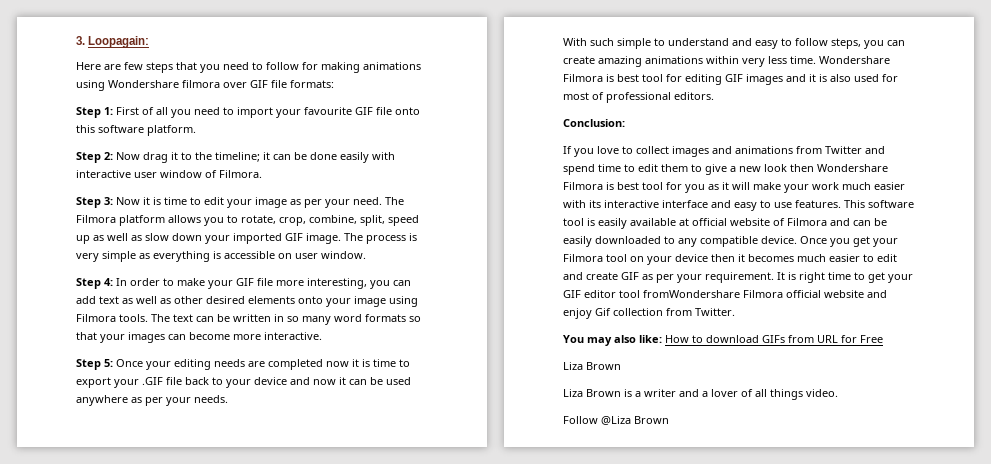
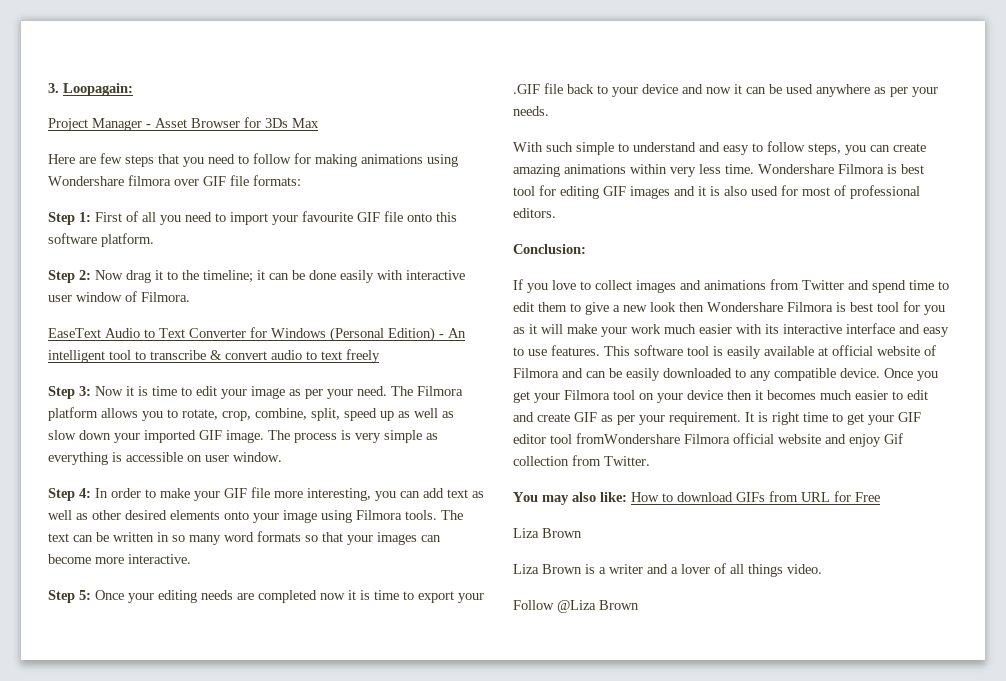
+ Project Manager - Asset Browser for 3Ds Max
+ EaseText Audio to Text Converter for Windows (Personal Edition) - An intelligent tool to transcribe & convert audio to text freely

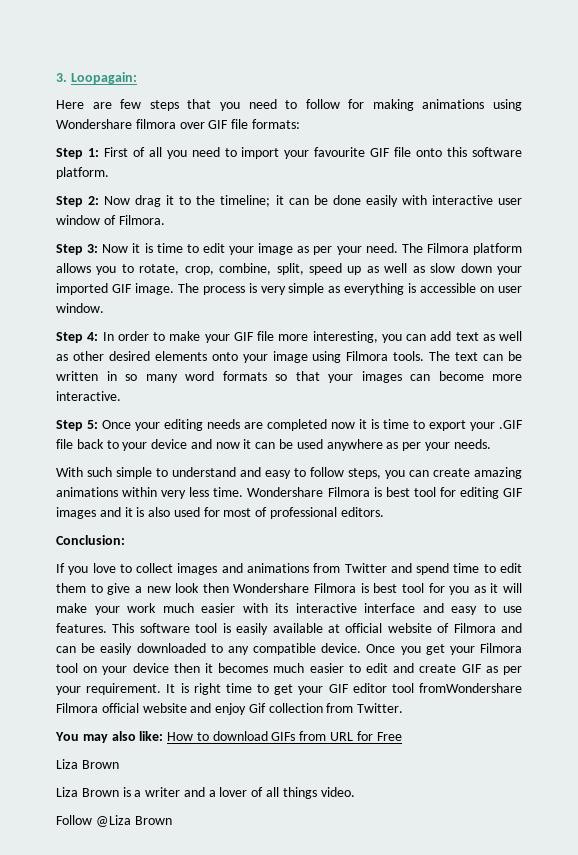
- Project Manager - Asset Browser for 3Ds Max
- EaseText Audio to Text Converter for Windows (Personal Edition) - An intelligent tool to transcribe & convert audio to text freely

